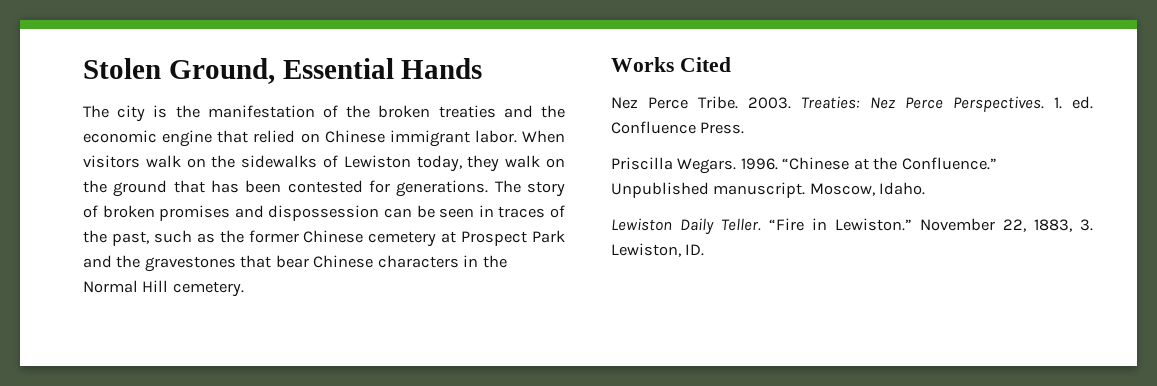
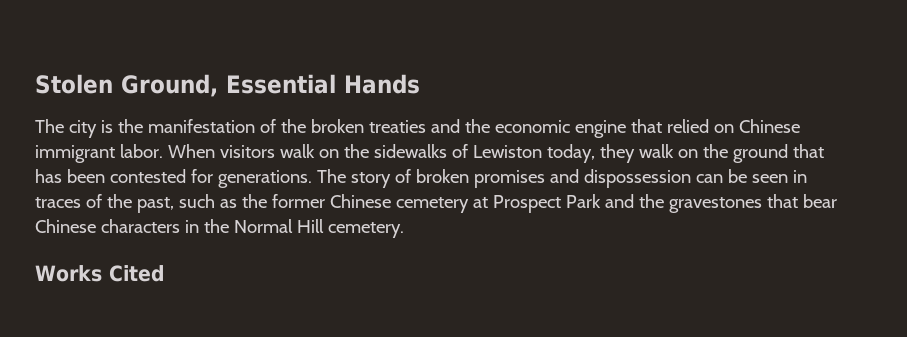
- Nez Perce Tribe. 2003. Treaties: Nez Perce Perspectives. 1. ed. Confluence Press.
- Priscilla Wegars. 1996. “Chinese at the Confluence.” Unpublished manuscript. Moscow, Idaho.
- Lewiston Daily Teller. “Fire in Lewiston.” November 22, 1883, 3. Lewiston, ID.

